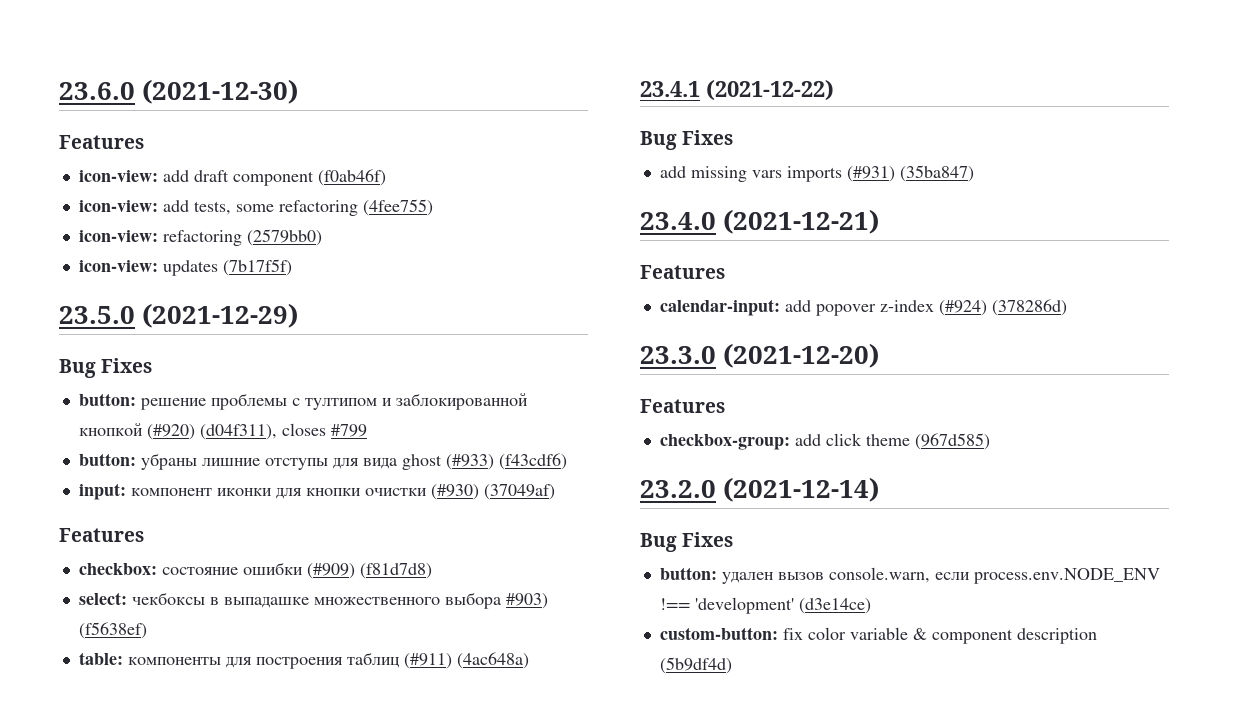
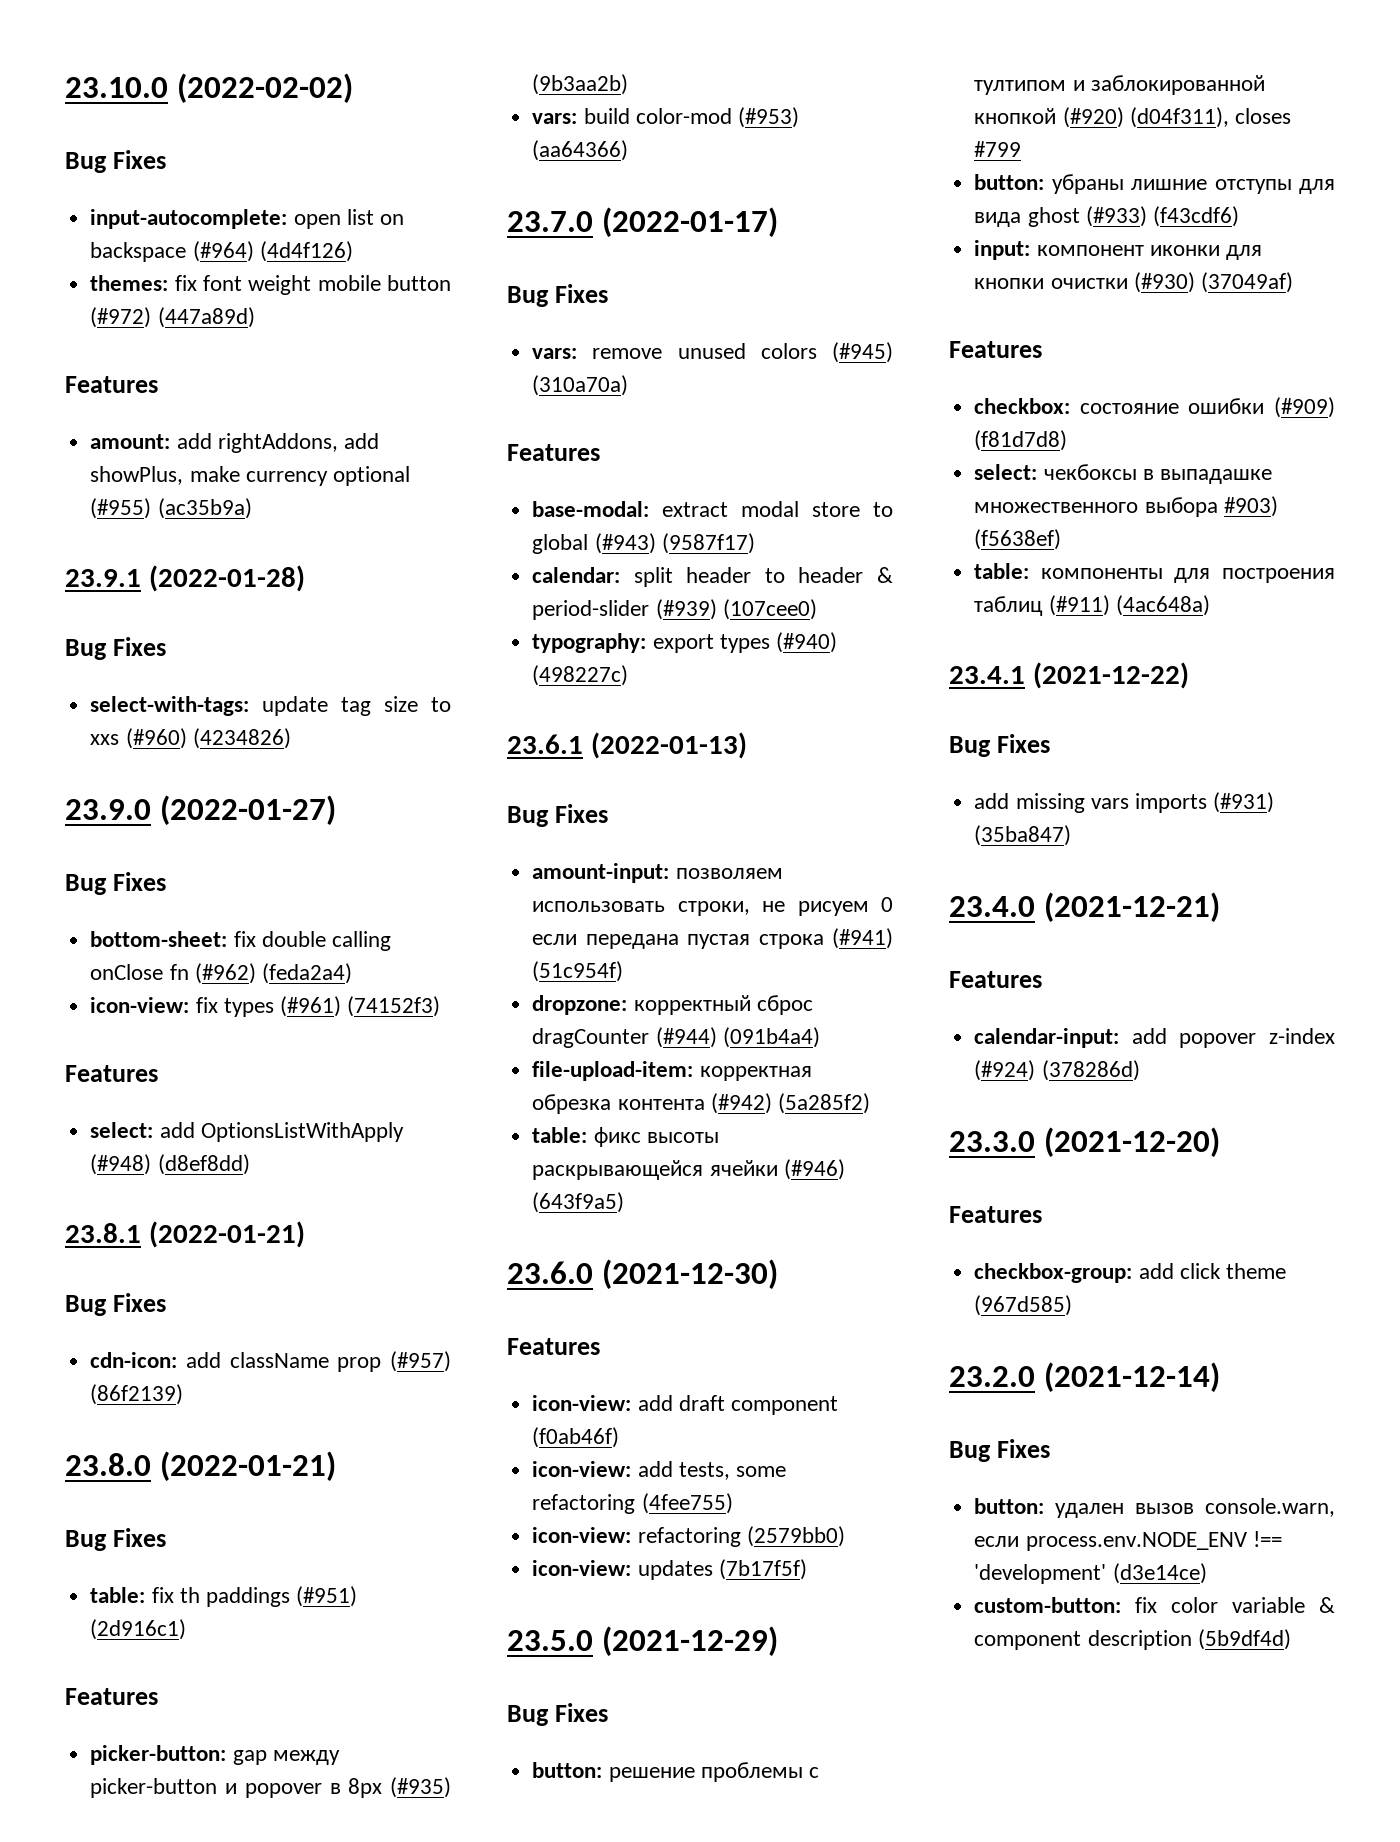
+ 23.10.0 (2022-02-02)
+ Bug Fixes
+ input-autocomplete: open list on backspace (#964) (4d4f126)
+ themes: fix font weight mobile button (#972) (447a89d)
+ Features
+ amount: add rightAddons, add showPlus, make currency optional (#955) (ac35b9a)
+ 23.9.1 (2022-01-28)
+ Bug Fixes
+ select-with-tags: update tag size to xxs (#960) (4234826)
+ 23.9.0 (2022-01-27)
+ Bug Fixes
+ bottom-sheet: fix double calling onClose fn (#962) (feda2a4)
+ icon-view: fix types (#961) (74152f3)
+ Features
+ select: add OptionsListWithApply (#948) (d8ef8dd)
+ 23.8.1 (2022-01-21)
+ Bug Fixes
+ cdn-icon: add className prop (#957) (86f2139)
+ 23.8.0 (2022-01-21)
+ Bug Fixes
+ table: fix th paddings (#951) (2d916c1)
+ Features
+ picker-button: gap между picker-button и popover в 8px (#935) (9b3aa2b)
+ vars: build color-mod (#953) (aa64366)
+ 23.7.0 (2022-01-17)
+ Bug Fixes
+ vars: remove unused colors (#945) (310a70a)
+ Features
+ base-modal: extract modal store to global (#943) (9587f17)
+ calendar: split header to header & period-slider (#939) (107cee0)
+ typography: export types (#940) (498227c)
+ 23.6.1 (2022-01-13)
+ Bug Fixes
+ amount-input: позволяем использовать строки, не рисуем 0 если передана пустая строка (#941) (51c954f)
+ dropzone: корректный сброс dragCounter (#944) (091b4a4)
+ file-upload-item: корректная обрезка контента (#942) (5a285f2)
+ table: фикс высоты раскрывающейся ячейки (#946) (643f9a5)

